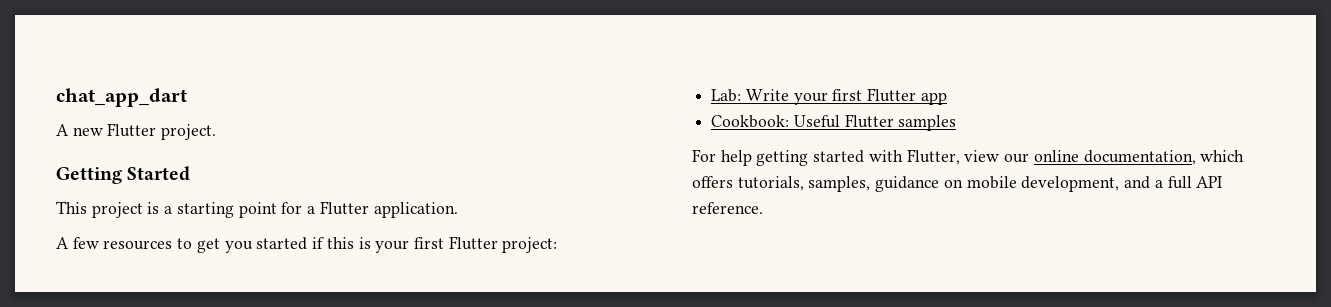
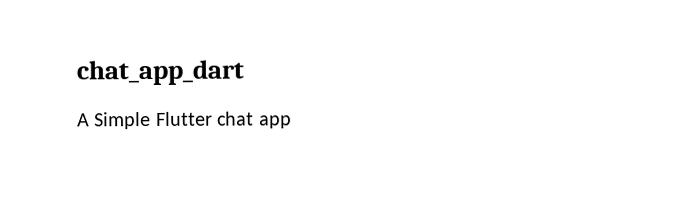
- A new Flutter project.
- Getting Started
- This project is a starting point for a Flutter application.
- A few resources to get you started if this is your first Flutter project:
- Lab: Write your first Flutter app
- Cookbook: Useful Flutter samples
- For help getting started with Flutter, view our online documentation, which offers tutorials, samples, guidance on mobile development, and a full API reference.
+ A Simple Flutter chat app

